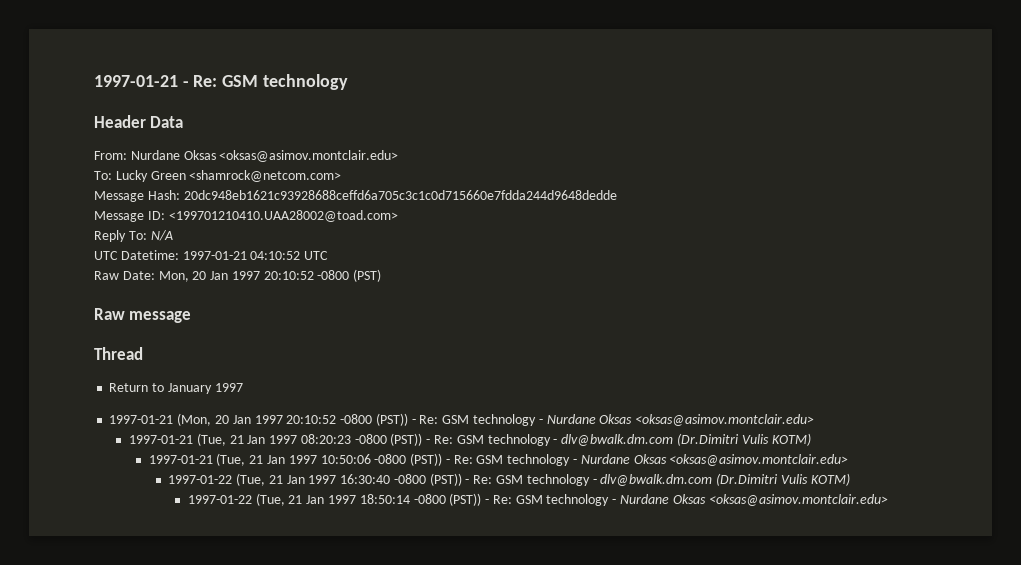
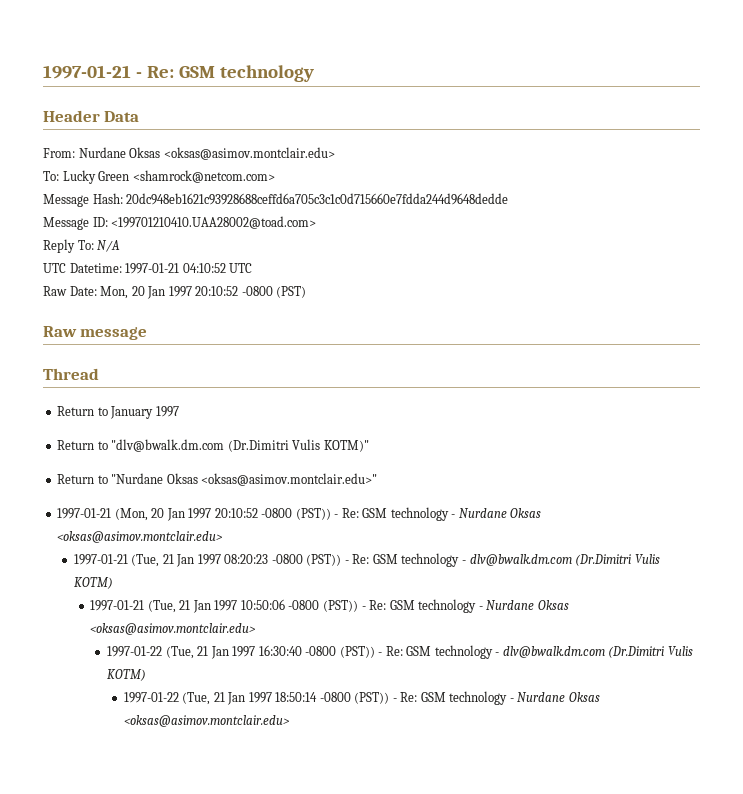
+ Return to "dlv@bwalk.dm.com (Dr.Dimitri Vulis KOTM)"
+ Return to "Nurdane Oksas <oksas@asimov.montclair.edu>"

